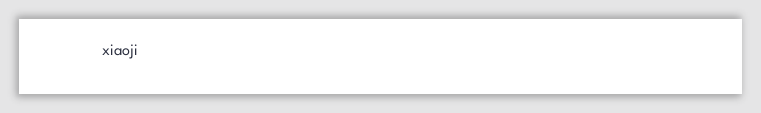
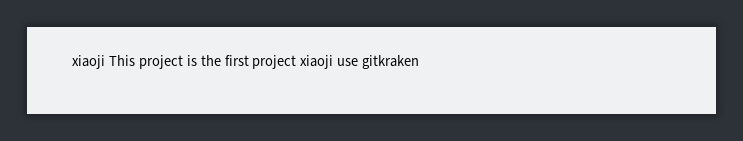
- xiaoji
+ xiaoji This project is the first project xiaoji use gitkraken

